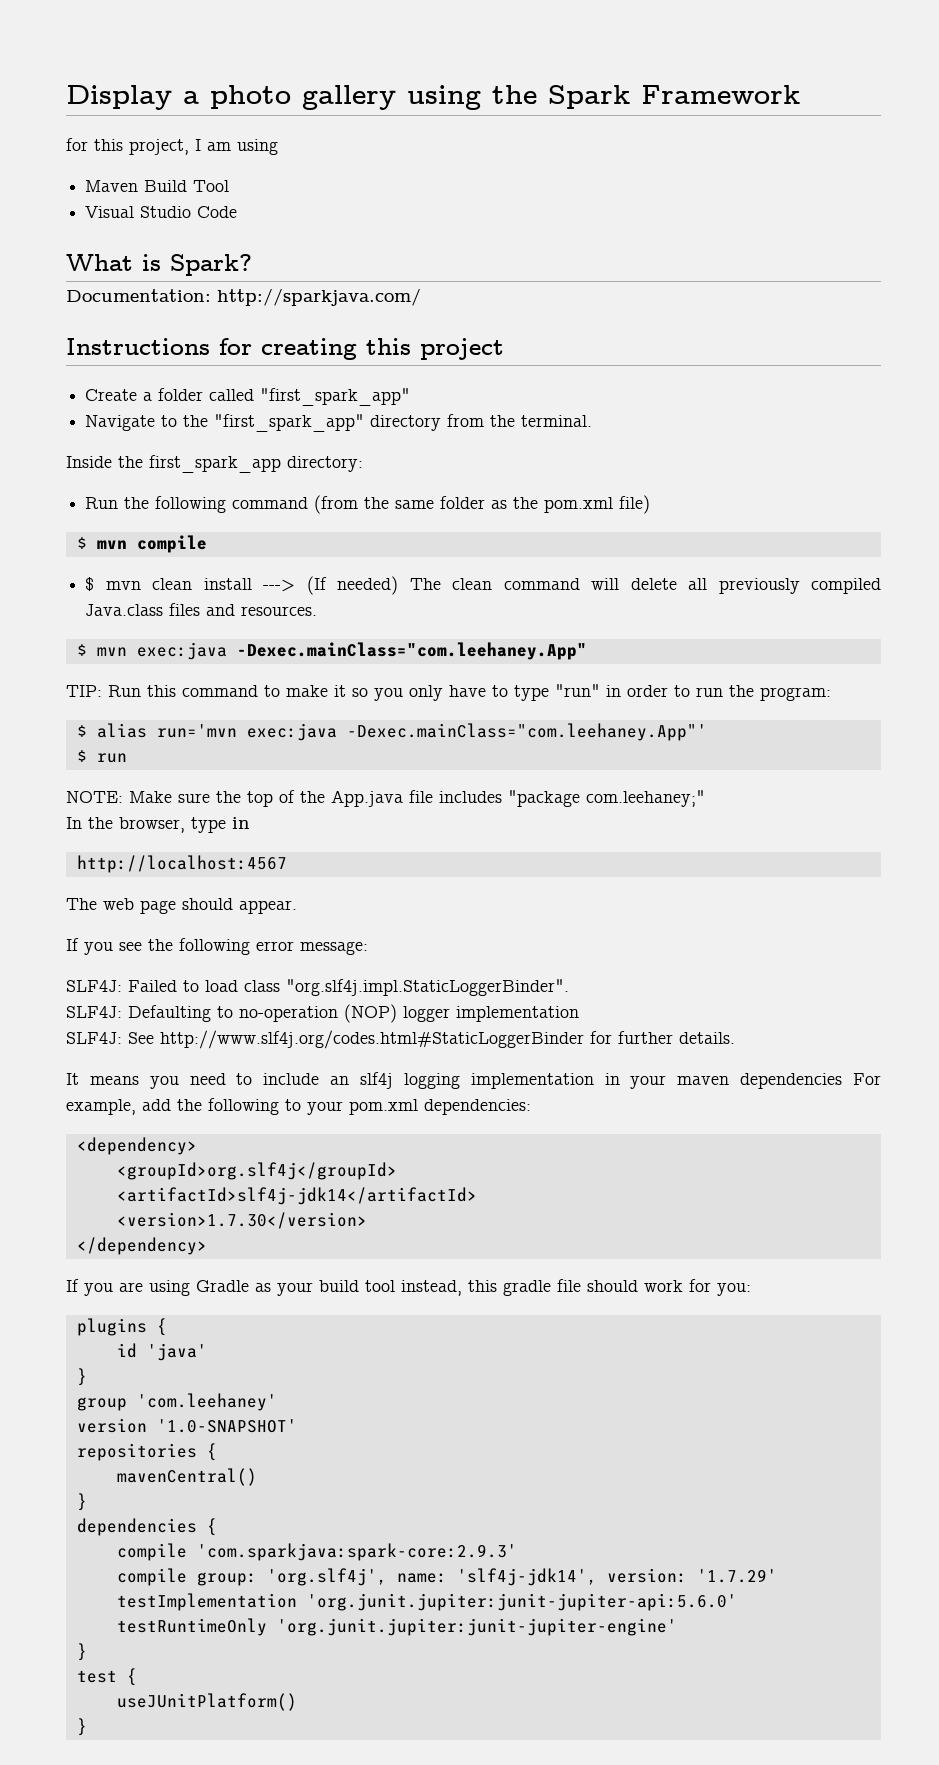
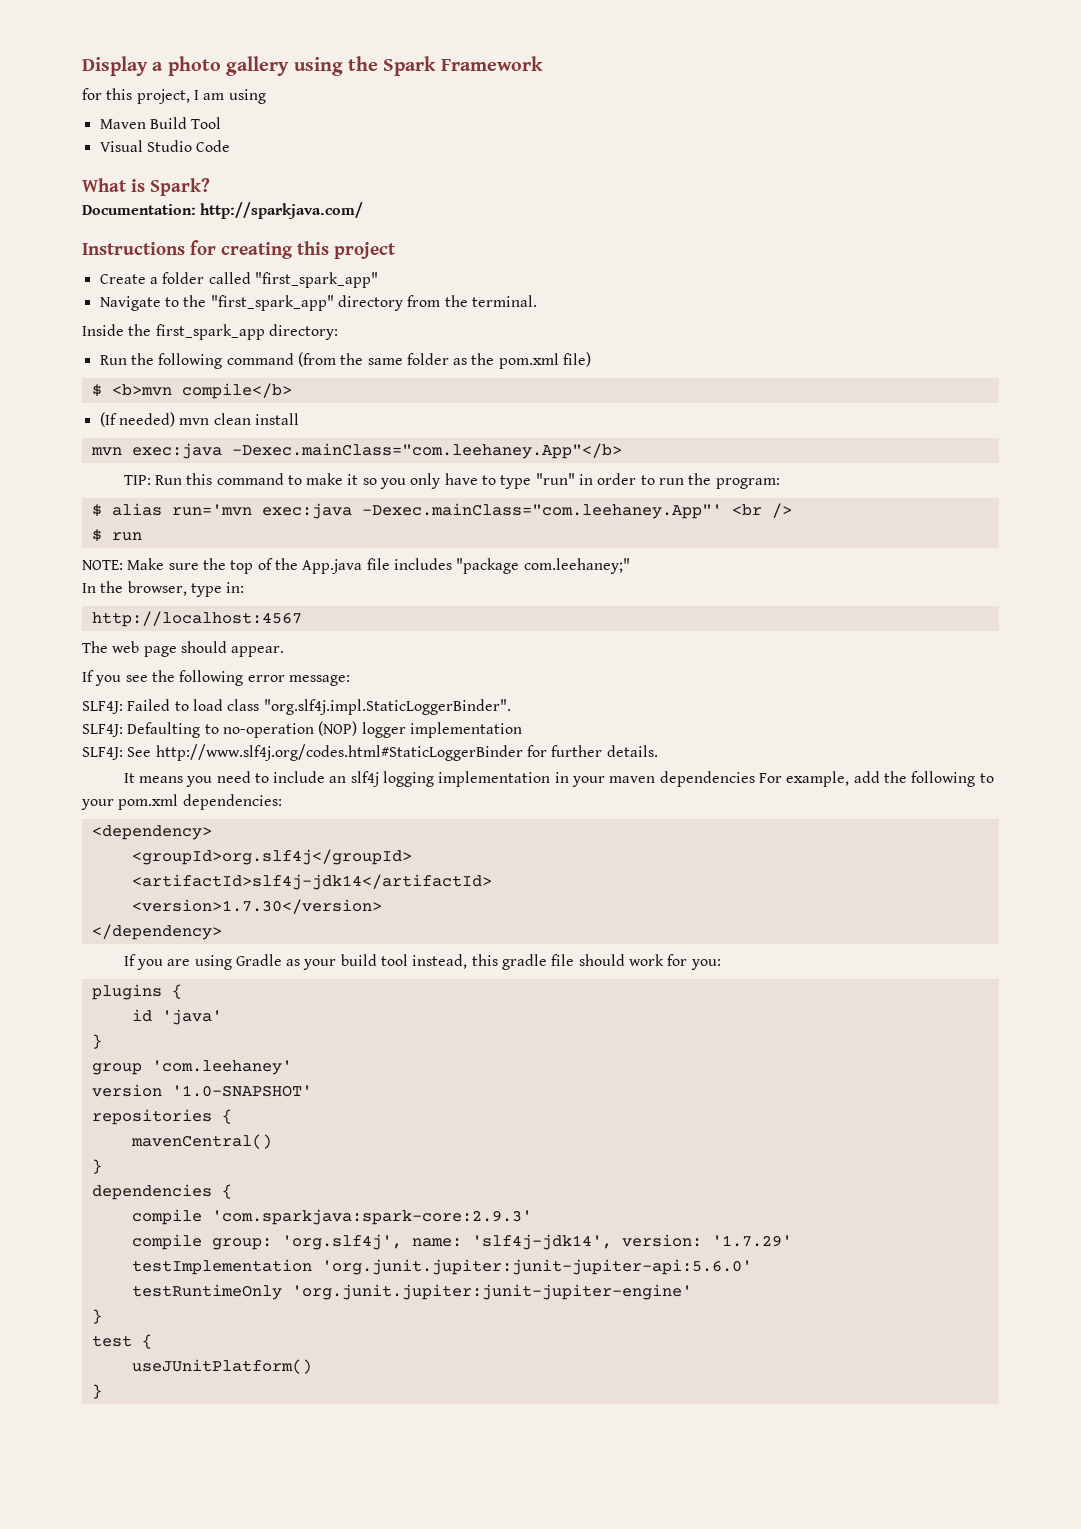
- $ mvn compile
- $ mvn clean install ---> (If needed) The clean command will delete all previously compiled Java.class files and resources.
- $ mvn exec:java -Dexec.mainClass="com.leehaney.App"
+ $ <b>mvn compile</b>
+ (If needed) mvn clean install
+ mvn exec:java -Dexec.mainClass="com.leehaney.App"</b>
- $ alias run='mvn exec:java -Dexec.mainClass="com.leehaney.App"'
+ $ alias run='mvn exec:java -Dexec.mainClass="com.leehaney.App"' <br />
- In the browser, type in
+ In the browser, type in:

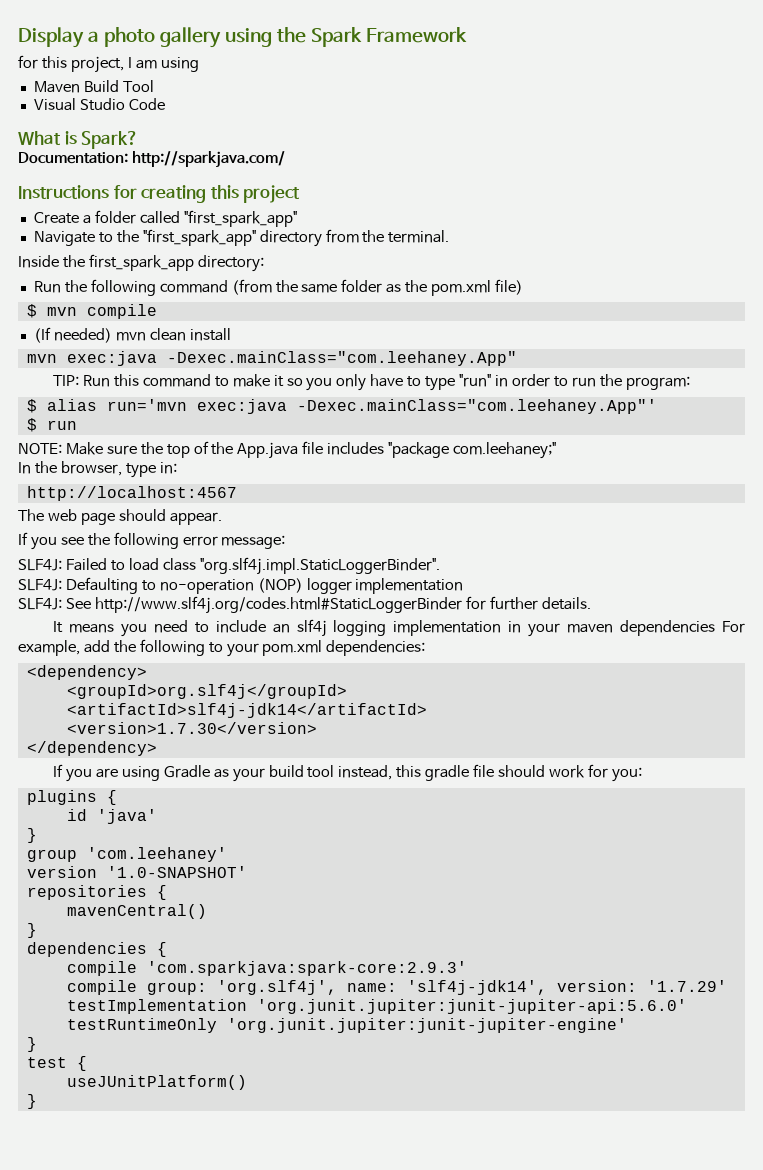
- $ <b>mvn compile</b>
+ $ mvn compile
- mvn exec:java -Dexec.mainClass="com.leehaney.App"</b>
+ mvn exec:java -Dexec.mainClass="com.leehaney.App"
- $ alias run='mvn exec:java -Dexec.mainClass="com.leehaney.App"' <br />
+ $ alias run='mvn exec:java -Dexec.mainClass="com.leehaney.App"'

